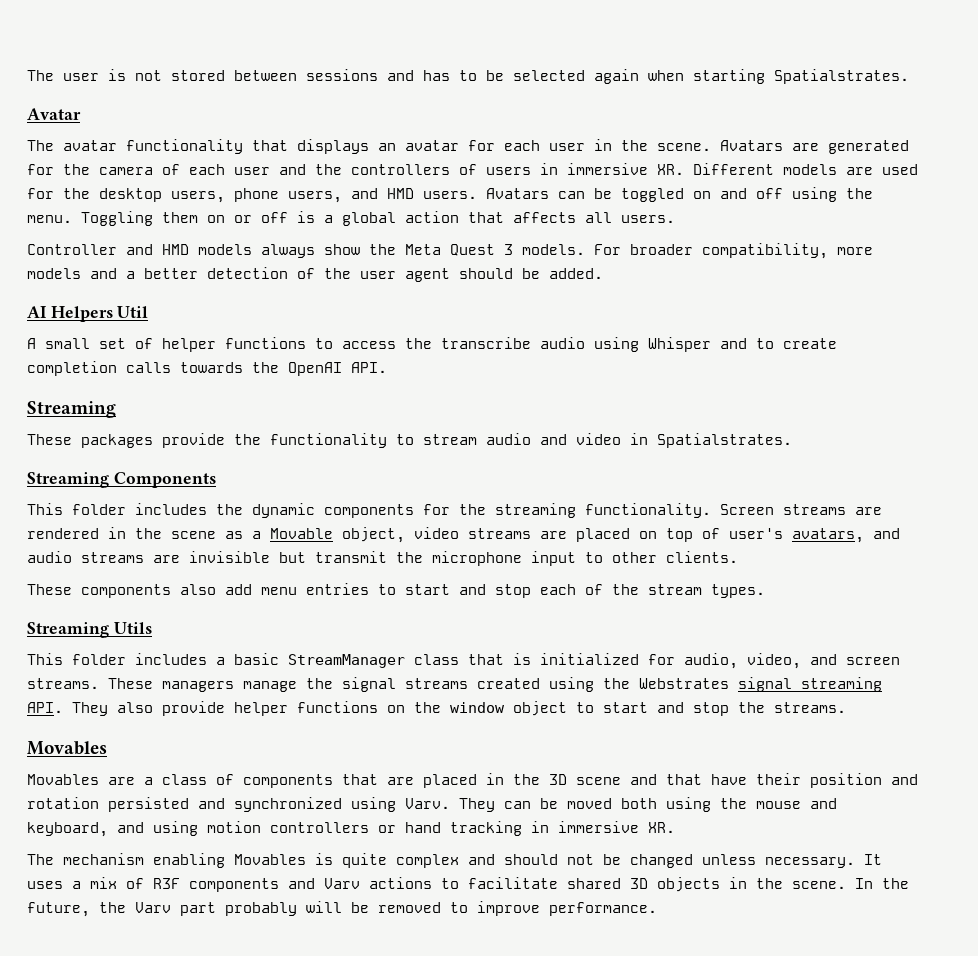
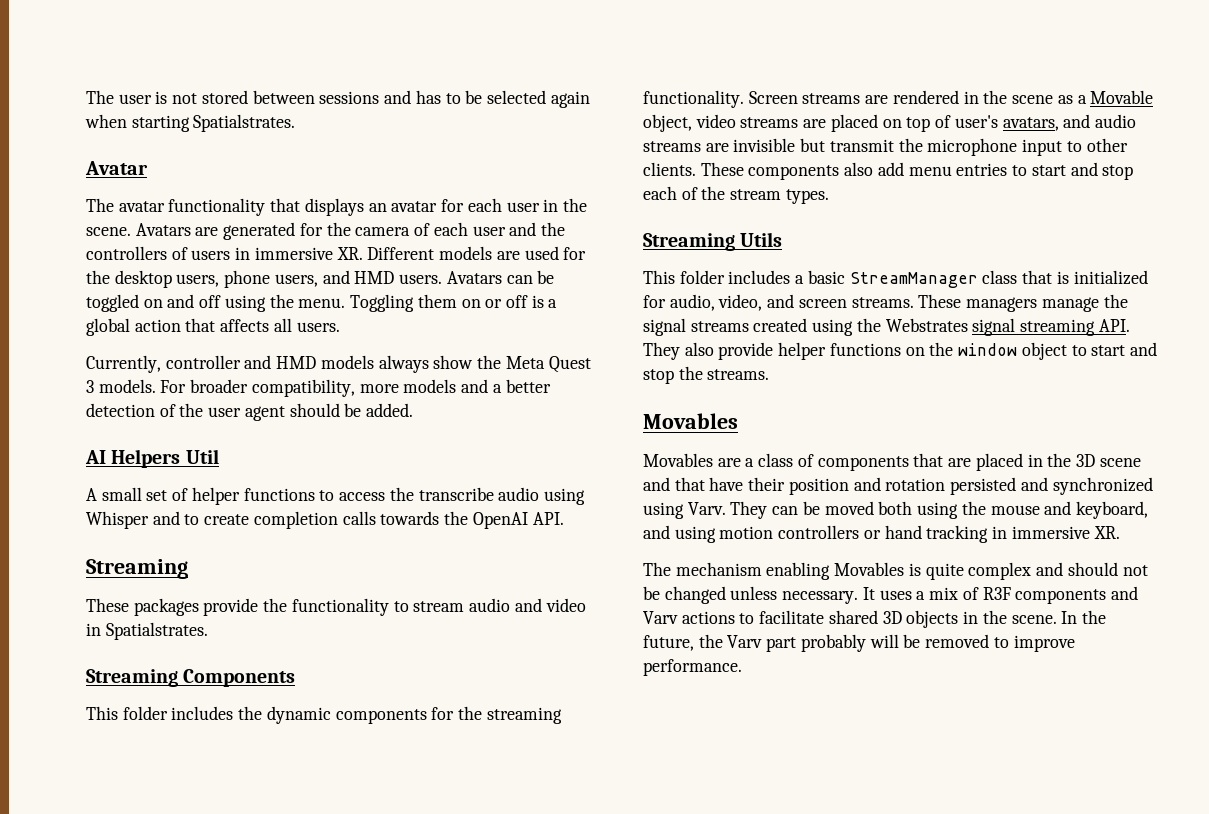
- Controller and HMD models always show the Meta Quest 3 models.
+ Currently, controller and HMD models always show the Meta Quest 3 models.
- Screen streams are rendered in the scene as a Movable object, video streams are placed on top of user's avatars, and audio streams are invisible but transmit the microphone input to other clients.
- These components also add menu entries to start and stop each of the stream types.
+ Screen streams are rendered in the scene as a Movable object, video streams are placed on top of user's avatars, and audio streams are invisible but transmit the microphone input to other clients. These components also add menu entries to start and stop each of the stream types.

